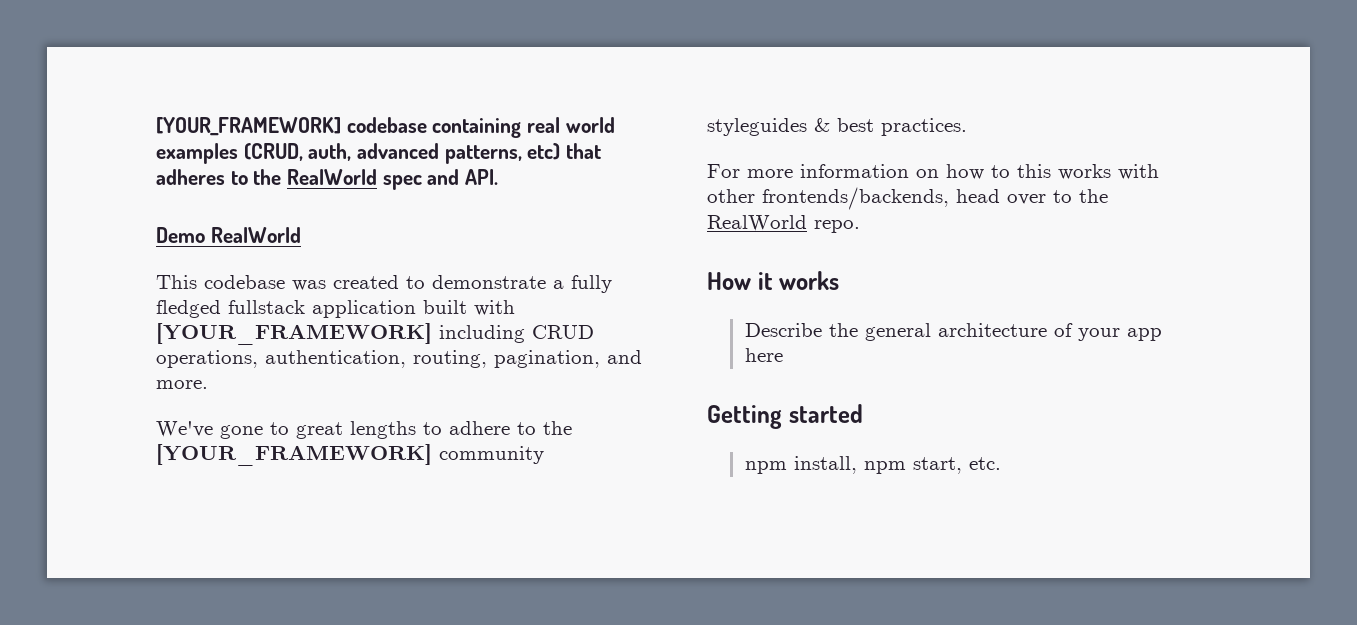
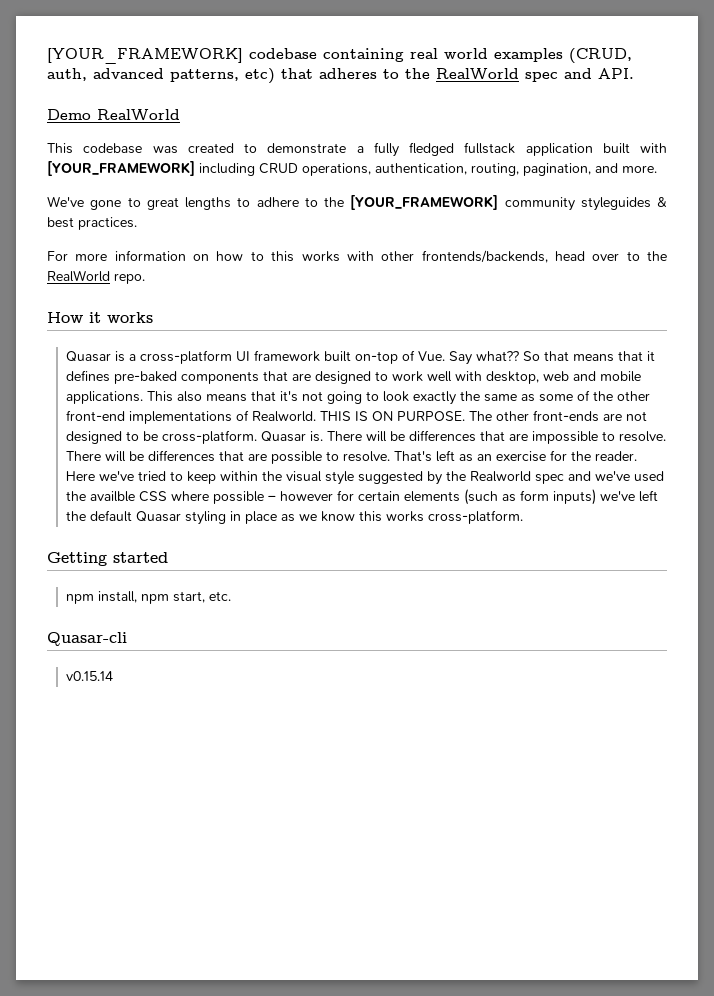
- Describe the general architecture of your app here
+ Quasar is a cross-platform UI framework built on-top of Vue. Say what?? So that means that it defines pre-baked components that are designed to work well with desktop, web and mobile applications. This also means that it's not going to look exactly the same as some of the other front-end implementations of Realworld. THIS IS ON PURPOSE. The other front-ends are not designed to be cross-platform. Quasar is. There will be differences that are impossible to resolve. There will be differences that are possible to resolve. That's left as an exercise for the reader. Here we've tried to keep within the visual style suggested by the Realworld spec and we've used the availble CSS where possible – however for certain elements (such as form inputs) we've left the default Quasar styling in place as we know this works cross-platform.
+ Quasar-cli
+ v0.15.14

